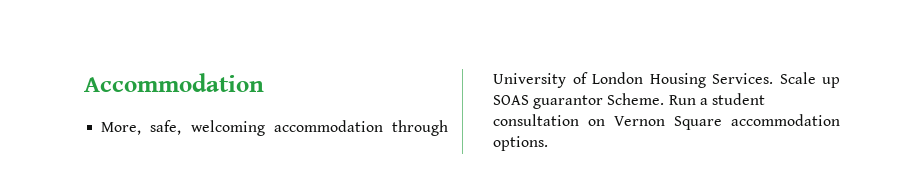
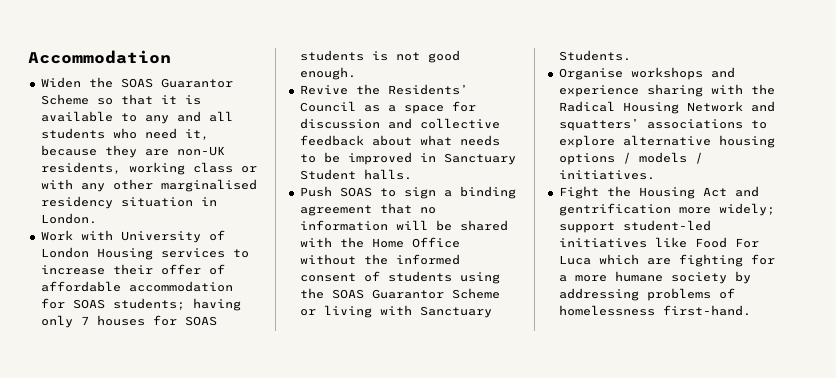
- More, safe, welcoming accommodation through University of London Housing Services. Scale up SOAS guarantor Scheme. Run a student consultation on Vernon Square accommodation options.
+ Widen the SOAS Guarantor Scheme so that it is available to any and all students who need it, because they are non-UK residents, working class or with any other marginalised residency situation in London.
+ Work with University of London Housing services to increase their offer of affordable accommodation for SOAS students; having only 7 houses for SOAS students is not good enough.
+ Revive the Residents’ Council as a space for discussion and collective feedback about what needs to be improved in Sanctuary Student halls.
+ Push SOAS to sign a binding agreement that no information will be shared with the Home Office without the informed consent of students using the SOAS Guarantor Scheme or living with Sanctuary Students.
+ Organise workshops and experience sharing with the Radical Housing Network and squatters’ associations to explore alternative housing options / models / initiatives.
+ Fight the Housing Act and gentrification more widely; support student-led initiatives like Food For Luca which are fighting for a more humane society by addressing problems of homelessness first-hand.

